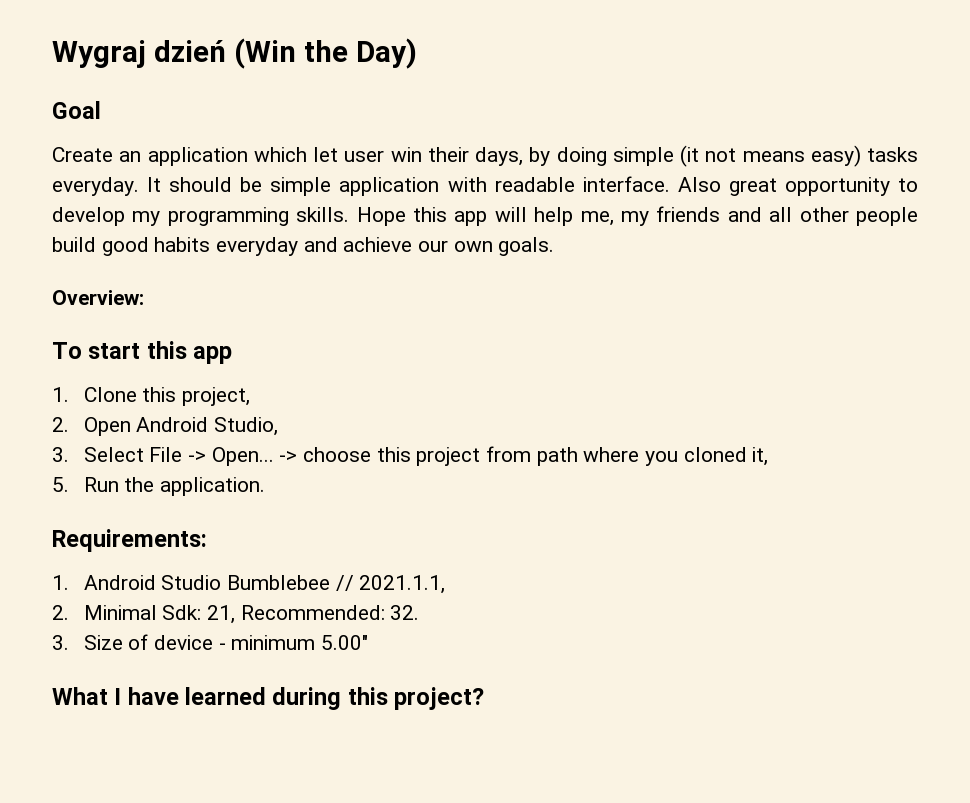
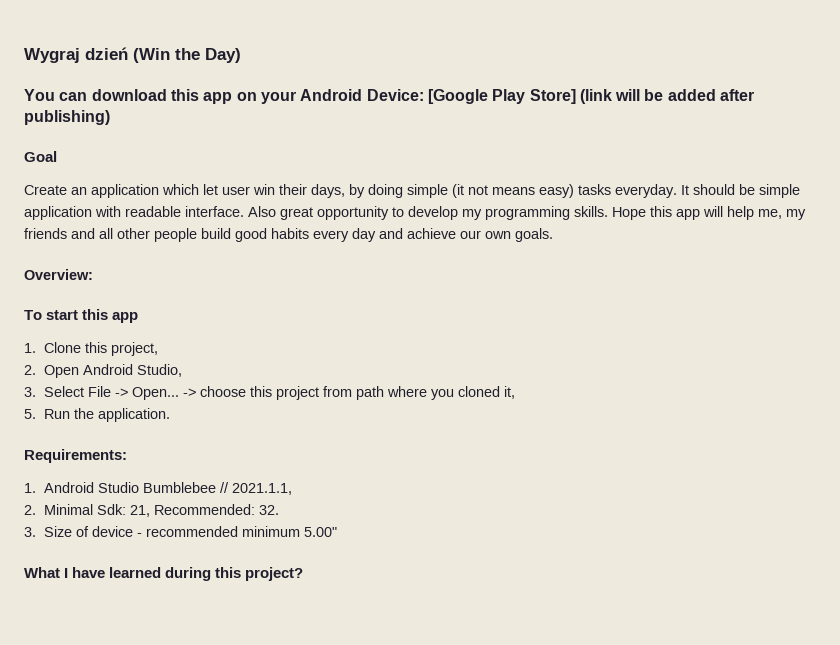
+ You can download this app on your Android Device: [Google Play Store] (link will be added after publishing)
- Hope this app will help me, my friends and all other people build good habits everyday and achieve our own goals.
+ Hope this app will help me, my friends and all other people build good habits every day and achieve our own goals.
- 3. Size of device - minimum 5.00"
+ 3. Size of device - recommended minimum 5.00"

